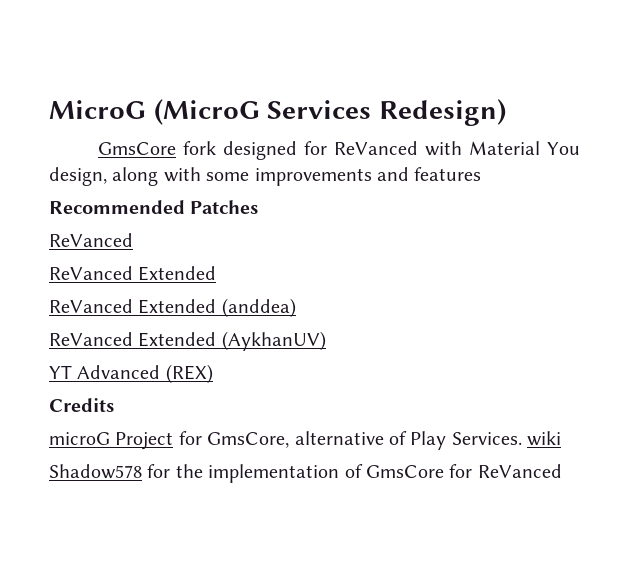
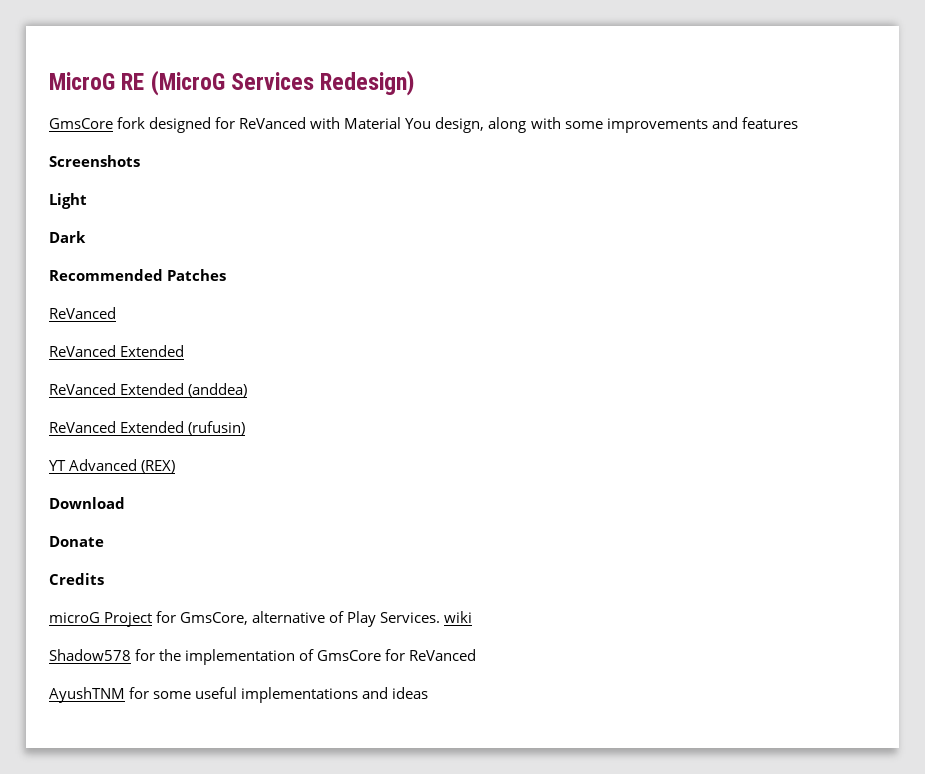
- MicroG (MicroG Services Redesign)
+ MicroG RE (MicroG Services Redesign)
+ Screenshots
+ Light
+ Dark
- ReVanced Extended (AykhanUV)
+ ReVanced Extended (rufusin)
+ Download
+ Donate
+ AyushTNM for some useful implementations and ideas

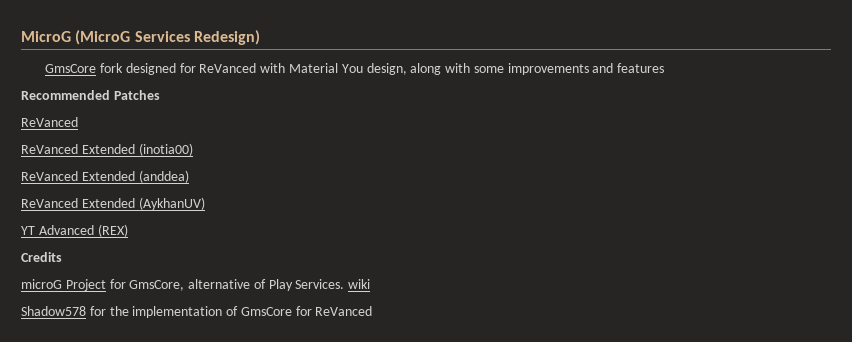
- MicroG RE (MicroG Services Redesign)
+ MicroG (MicroG Services Redesign)
- Screenshots
- Light
- Dark
  Recommended Patches
  ReVanced
- ReVanced Extended
+ ReVanced Extended (inotia00)
- ReVanced Extended (rufusin)
+ ReVanced Extended (AykhanUV)
- Download
- Donate
- AyushTNM for some useful implementations and ideas

